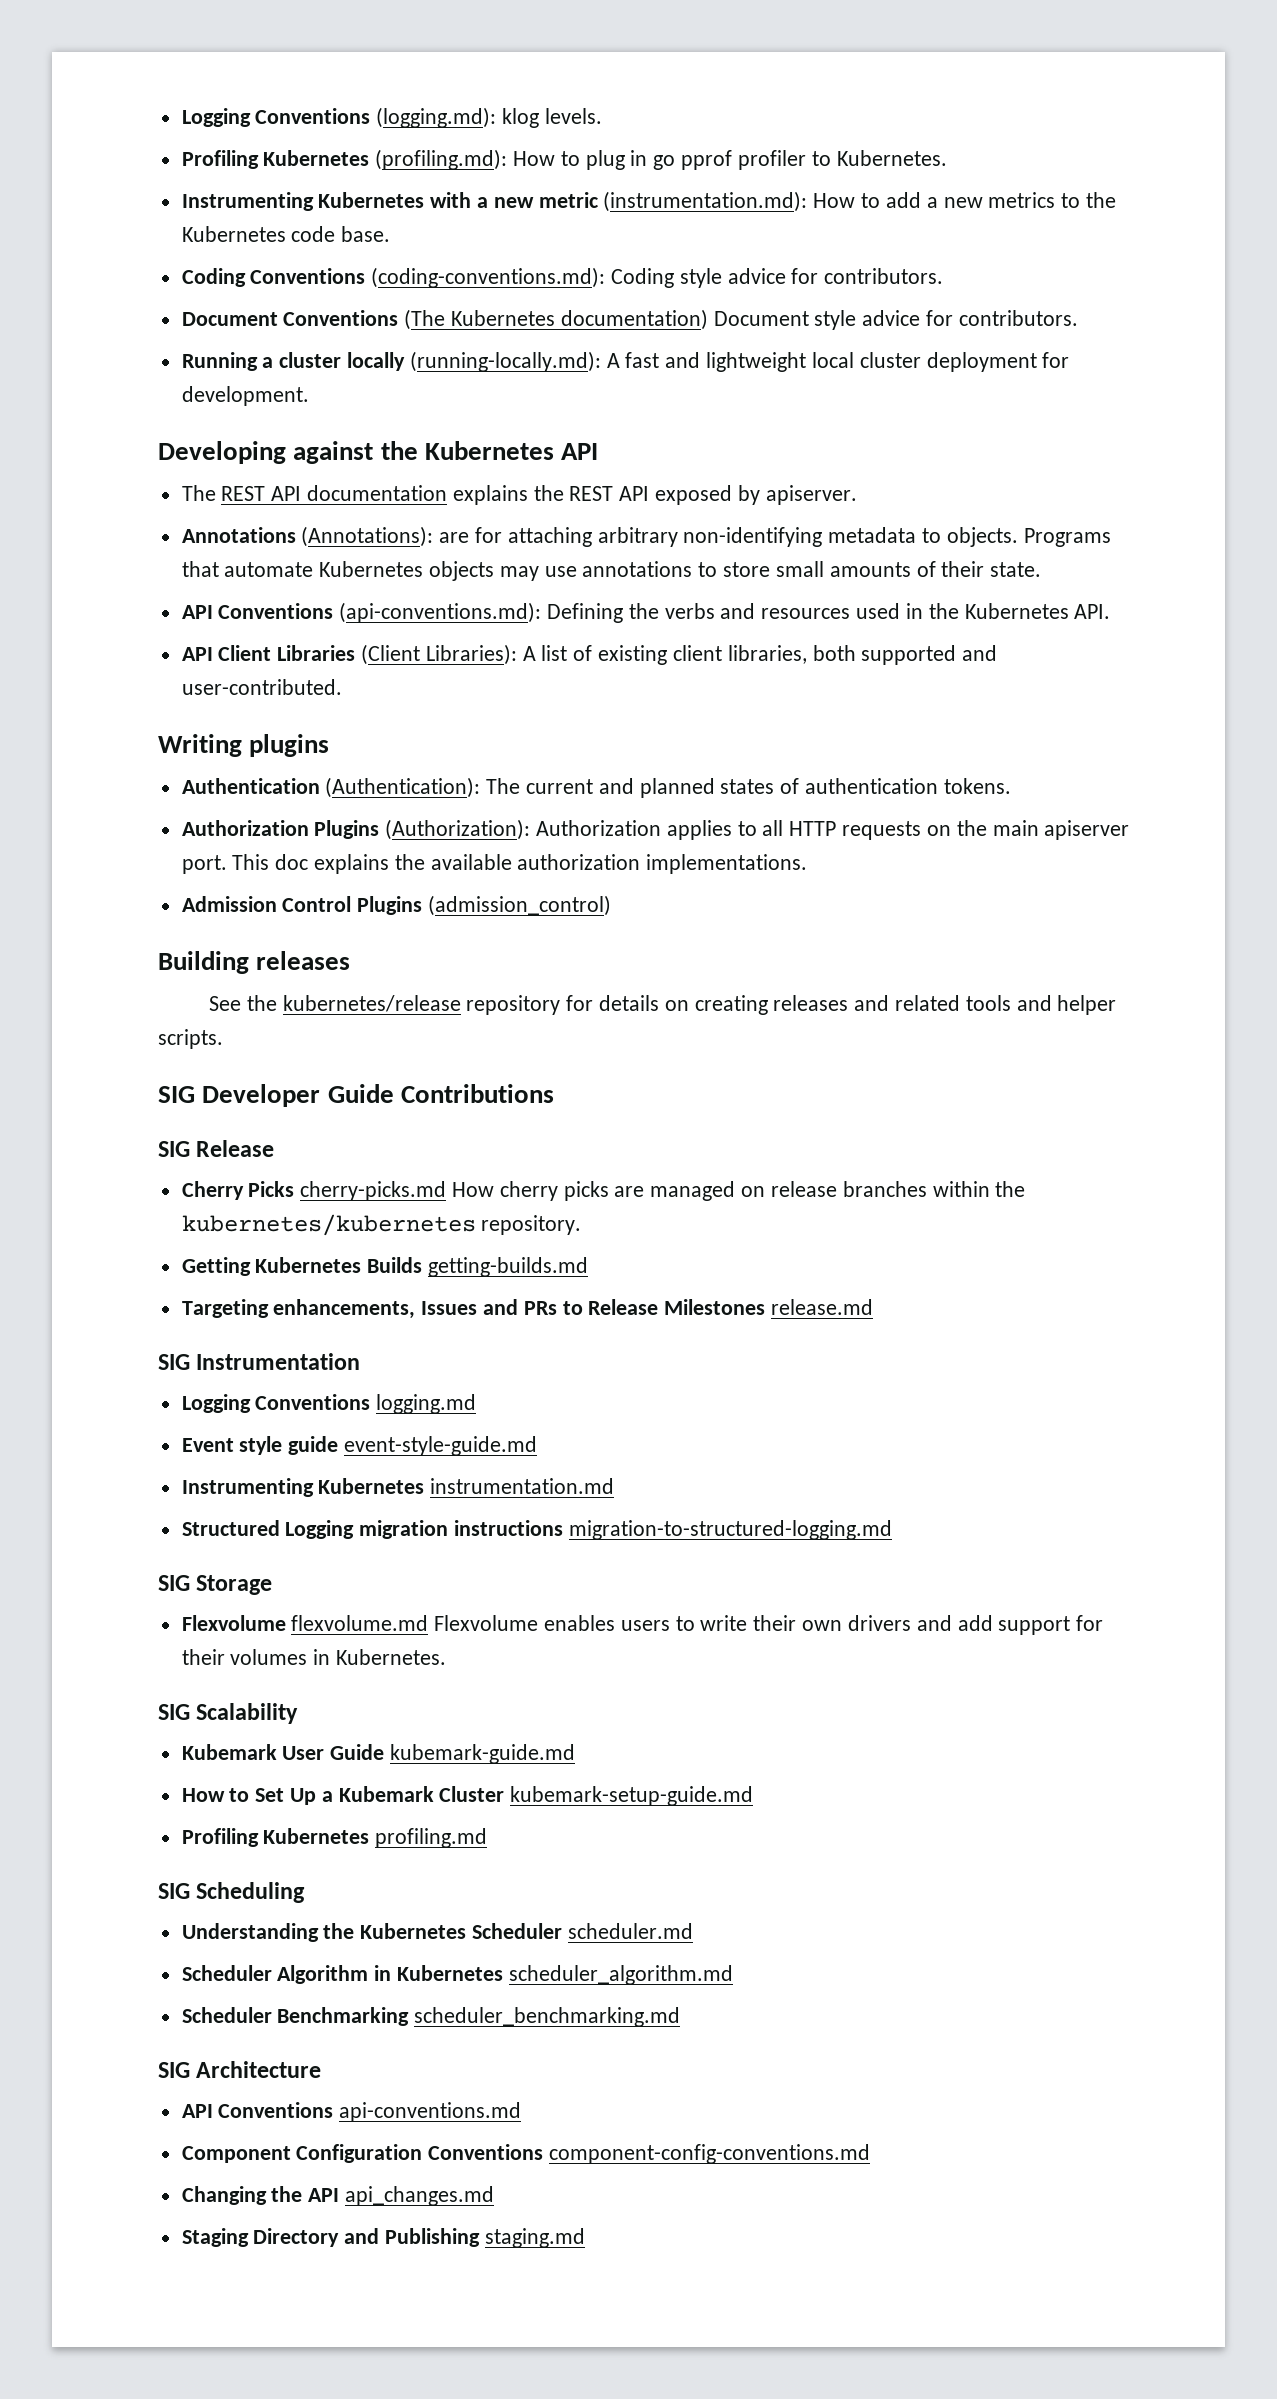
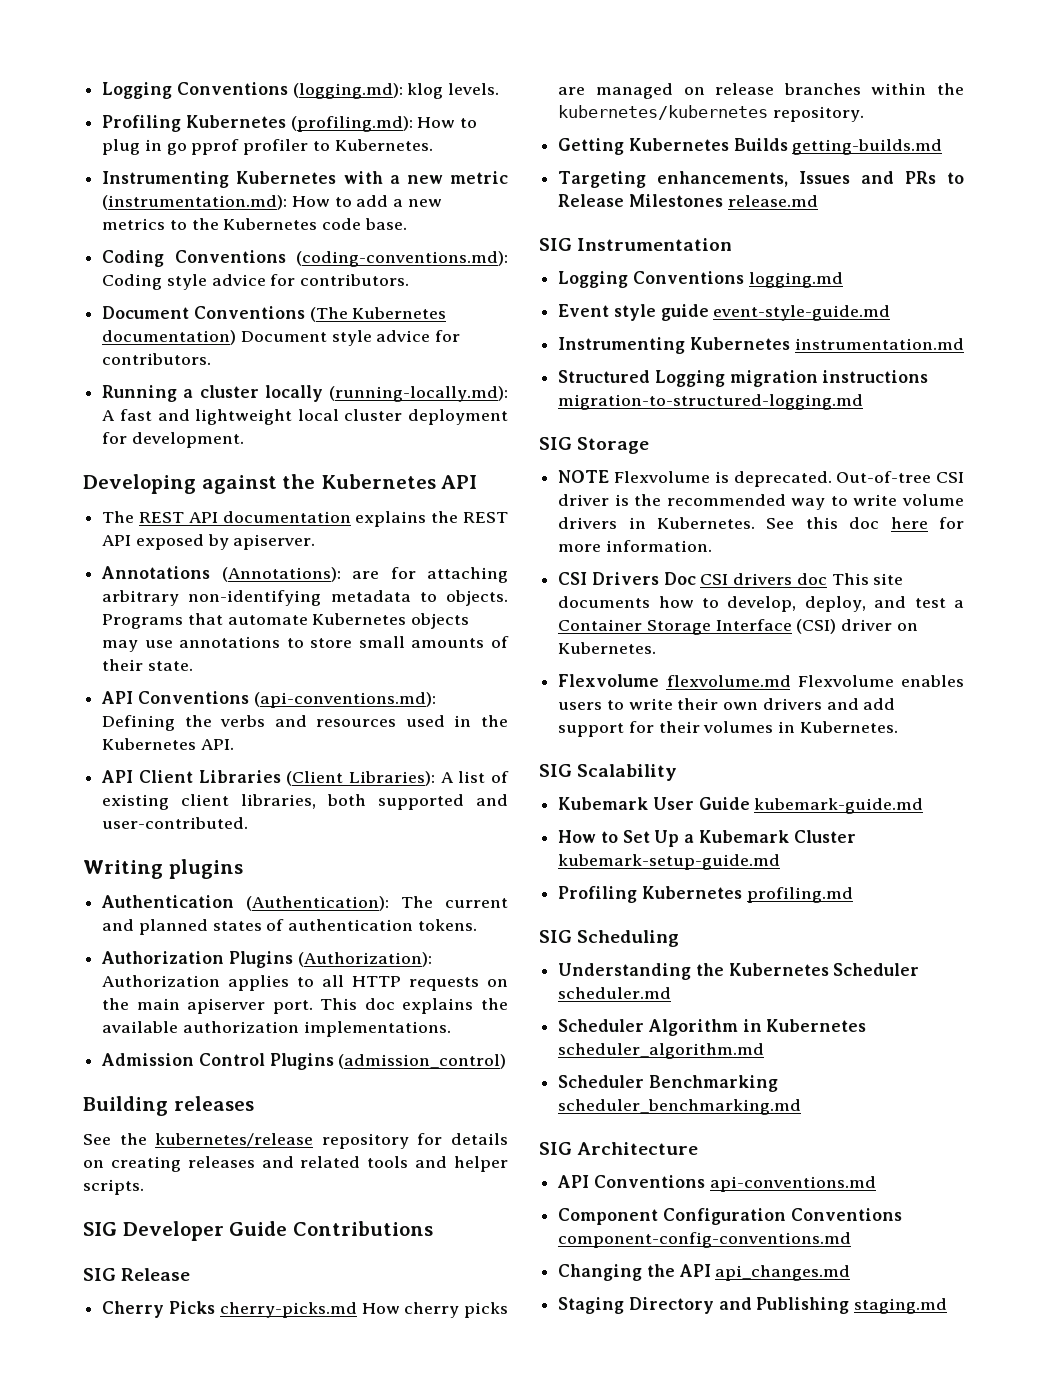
+ NOTE Flexvolume is deprecated. Out-of-tree CSI driver is the recommended way to write volume drivers in Kubernetes. See this doc here for more information.
+ CSI Drivers Doc CSI drivers doc This site documents how to develop, deploy, and test a Container Storage Interface (CSI) driver on Kubernetes.

